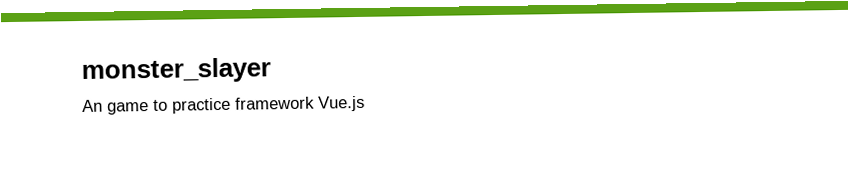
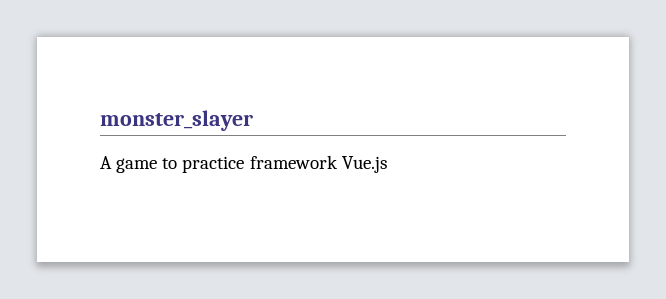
- An game to practice framework Vue.js
+ A game to practice framework Vue.js

